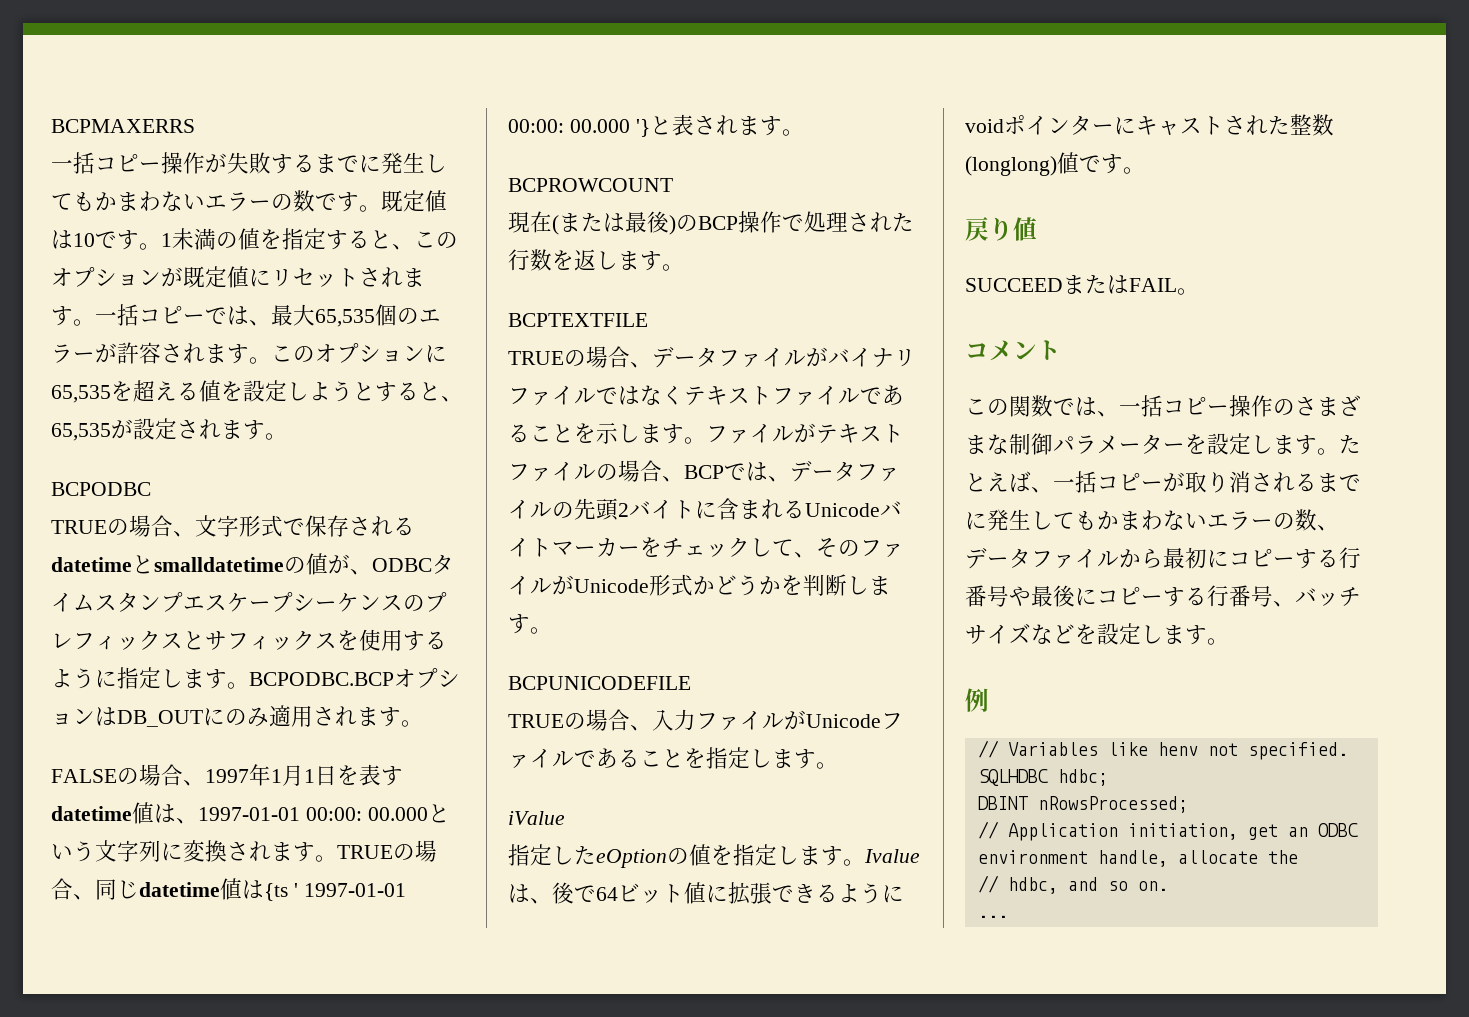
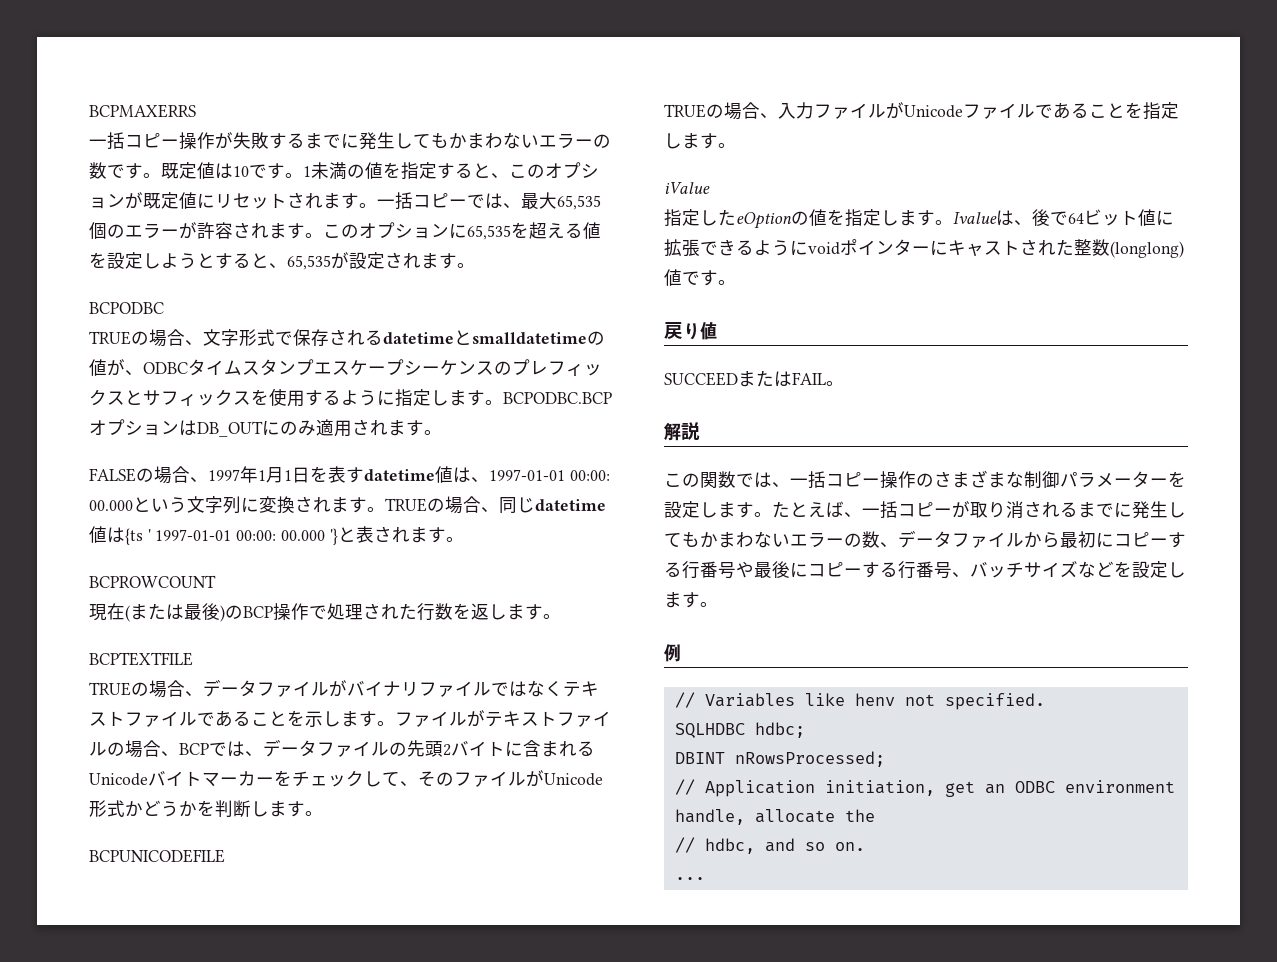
- コメント
+ 解説

